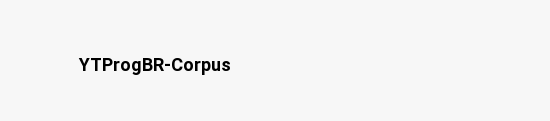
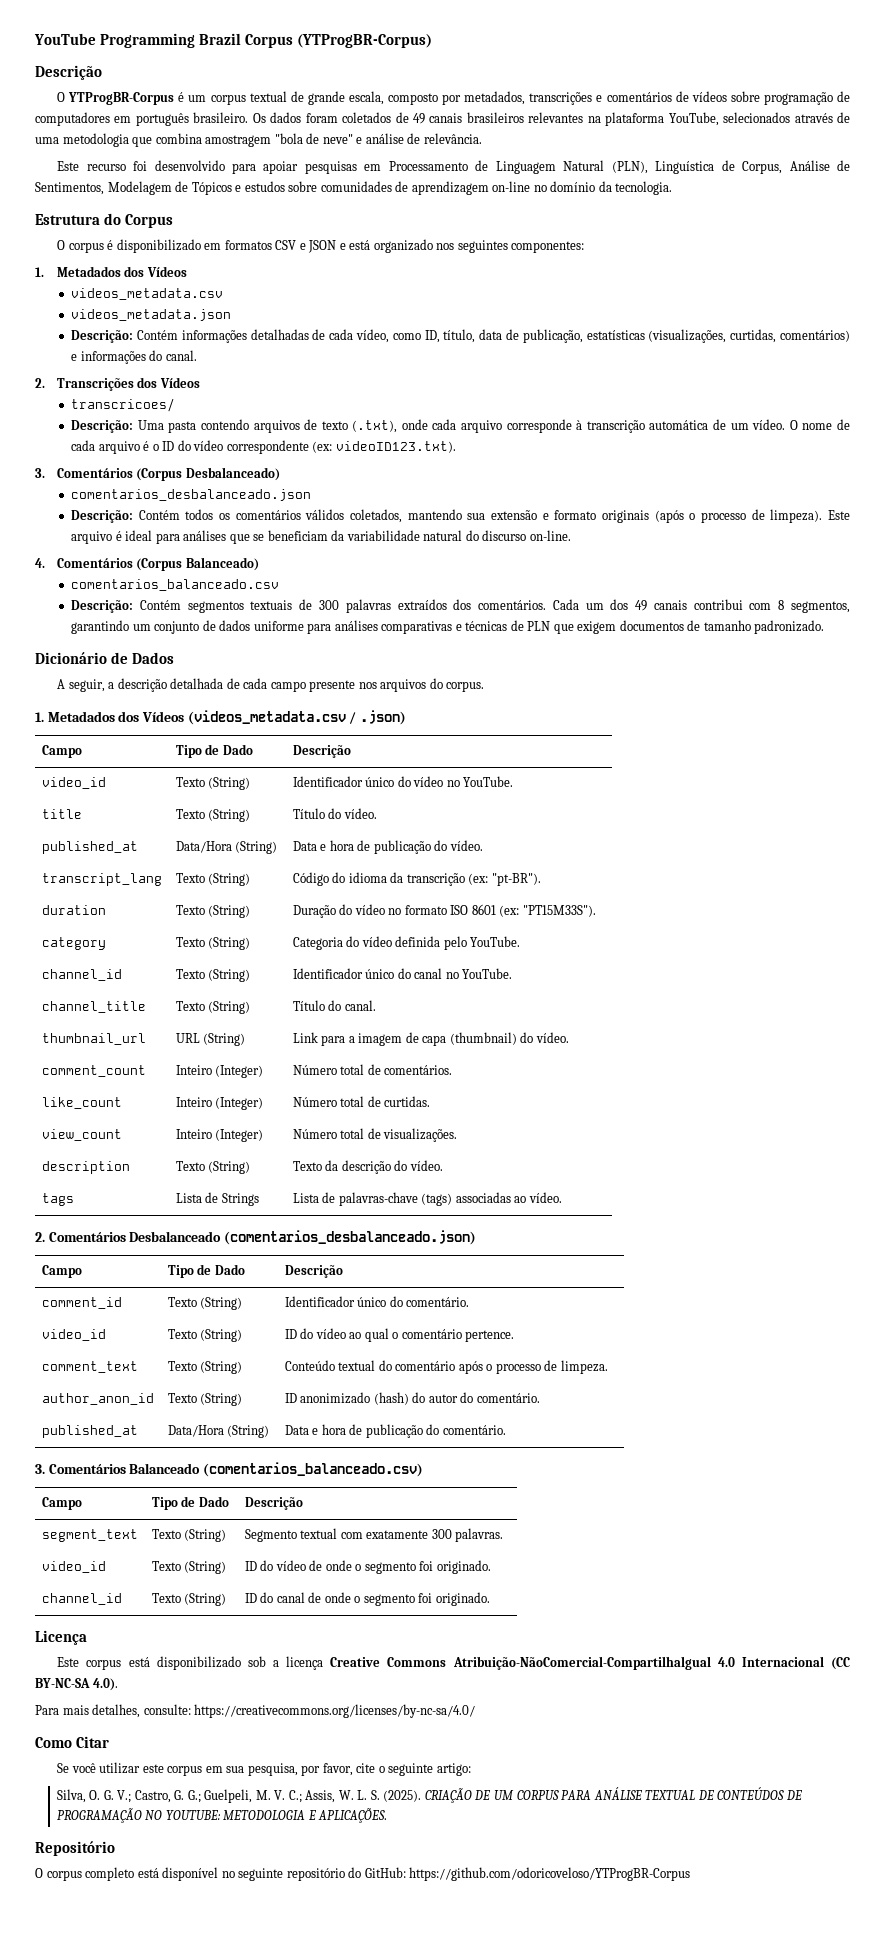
- YTProgBR-Corpus
+ YouTube Programming Brazil Corpus (YTProgBR-Corpus)
+ Descrição
+ O YTProgBR-Corpus é um corpus textual de grande escala, composto por metadados, transcrições e comentários de vídeos sobre programação de computadores em português brasileiro. Os dados foram coletados de 49 canais brasileiros relevantes na plataforma YouTube, selecionados através de uma metodologia que combina amostragem "bola de neve" e análise de relevância.
+ Este recurso foi desenvolvido para apoiar pesquisas em Processamento de Linguagem Natural (PLN), Linguística de Corpus, Análise de Sentimentos, Modelagem de Tópicos e estudos sobre comunidades de aprendizagem on-line no domínio da tecnologia.
+ Estrutura do Corpus
+ O corpus é disponibilizado em formatos CSV e JSON e está organizado nos seguintes componentes:
+ 1. Metadados dos Vídeos
+ videos_metadata.csv
+ videos_metadata.json
+ Descrição: Contém informações detalhadas de cada vídeo, como ID, título, data de publicação, estatísticas (visualizações, curtidas, comentários) e informações do canal.
+ 2. Transcrições dos Vídeos
+ transcricoes/
+ Descrição: Uma pasta contendo arquivos de texto (.txt), onde cada arquivo corresponde à transcrição automática de um vídeo. O nome de cada arquivo é o ID do vídeo correspondente (ex: videoID123.txt).
+ 3. Comentários (Corpus Desbalanceado)
+ comentarios_desbalanceado.json
+ Descrição: Contém todos os comentários válidos coletados, mantendo sua extensão e formato originais (após o processo de limpeza). Este arquivo é ideal para análises que se beneficiam da variabilidade natural do discurso on-line.
+ 4. Comentários (Corpus Balanceado)
+ comentarios_balanceado.csv
+ Descrição: Contém segmentos textuais de 300 palavras extraídos dos comentários. Cada um dos 49 canais contribui com 8 segmentos, garantindo um conjunto de dados uniforme para análises comparativas e técnicas de PLN que exigem documentos de tamanho padronizado.
+ Dicionário de Dados
+ A seguir, a descrição detalhada de cada campo presente nos arquivos do corpus.
+ 1. Metadados dos Vídeos (videos_metadata.csv / .json)
+ Campo | Tipo de Dado | Descrição
+ video_id | Texto (String) | Identificador único do vídeo no YouTube.
+ title | Texto (String) | Título do vídeo.
+ published_at | Data/Hora (String) | Data e hora de publicação do vídeo.
+ transcript_lang | Texto (String) | Código do idioma da transcrição (ex: "pt-BR").
+ duration | Texto (String) | Duração do vídeo no formato ISO 8601 (ex: "PT15M33S").
+ category | Texto (String) | Categoria do vídeo definida pelo YouTube.
+ channel_id | Texto (String) | Identificador único do canal no YouTube.
+ channel_title | Texto (String) | Título do canal.
+ thumbnail_url | URL (String) | Link para a imagem de capa (thumbnail) do vídeo.
+ comment_count | Inteiro (Integer) | Número total de comentários.
+ like_count | Inteiro (Integer) | Número total de curtidas.
+ view_count | Inteiro (Integer) | Número total de visualizações.
+ description | Texto (String) | Texto da descrição do vídeo.
+ tags | Lista de Strings | Lista de palavras-chave (tags) associadas ao vídeo.
+ 2. Comentários Desbalanceado (comentarios_desbalanceado.json)
+ Campo | Tipo de Dado | Descrição
+ comment_id | Texto (String) | Identificador único do comentário.
+ video_id | Texto (String) | ID do vídeo ao qual o comentário pertence.
+ comment_text | Texto (String) | Conteúdo textual do comentário após o processo de limpeza.
+ author_anon_id | Texto (String) | ID anonimizado (hash) do autor do comentário.
+ published_at | Data/Hora (String) | Data e hora de publicação do comentário.
+ 3. Comentários Balanceado (comentarios_balanceado.csv)
+ Campo | Tipo de Dado | Descrição
+ segment_text | Texto (String) | Segmento textual com exatamente 300 palavras.
+ video_id | Texto (String) | ID do vídeo de onde o segmento foi originado.
+ channel_id | Texto (String) | ID do canal de onde o segmento foi originado.
+ Licença
+ Este corpus está disponibilizado sob a licença Creative Commons Atribuição-NãoComercial-Compartilhalgual 4.0 Internacional (CC BY-NC-SA 4.0).
+ Para mais detalhes, consulte: https://creativecommons.org/licenses/by-nc-sa/4.0/
+ Como Citar
+ Se você utilizar este corpus em sua pesquisa, por favor, cite o seguinte artigo:
+ Silva, O. G. V.; Castro, G. G.; Guelpeli, M. V. C.; Assis, W. L. S. (2025). CRIAÇÃO DE UM CORPUS PARA ANÁLISE TEXTUAL DE CONTEÚDOS DE PROGRAMAÇÃO NO YOUTUBE: METODOLOGIA E APLICAÇÕES.
+ Repositório
+ O corpus completo está disponível no seguinte repositório do GitHub: https://github.com/odoricoveloso/YTProgBR-Corpus

